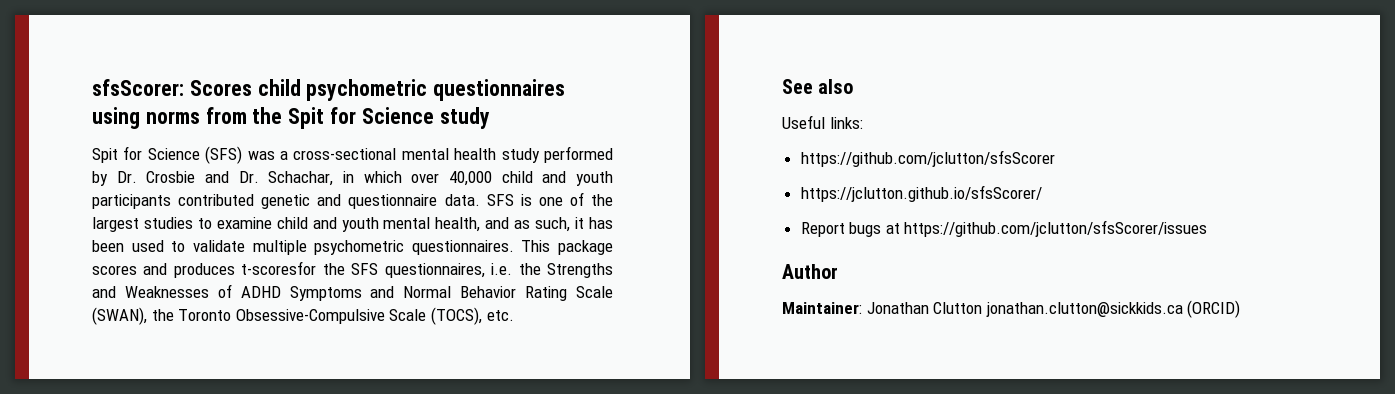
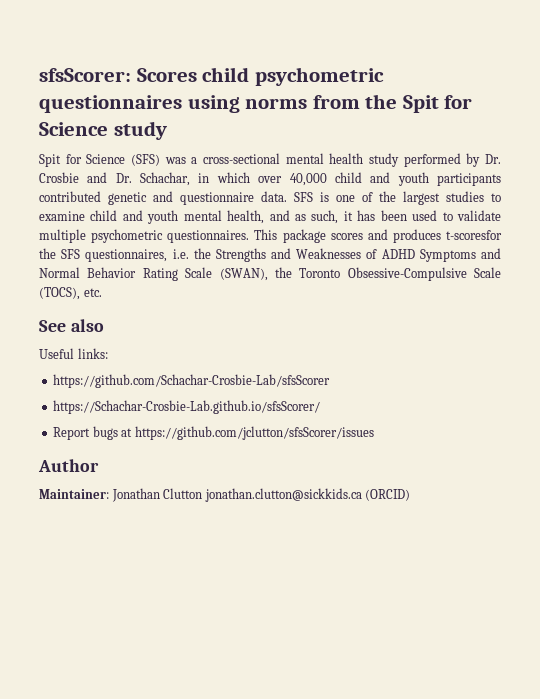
- https://github.com/jclutton/sfsScorer
- https://jclutton.github.io/sfsScorer/
+ https://github.com/Schachar-Crosbie-Lab/sfsScorer
+ https://Schachar-Crosbie-Lab.github.io/sfsScorer/

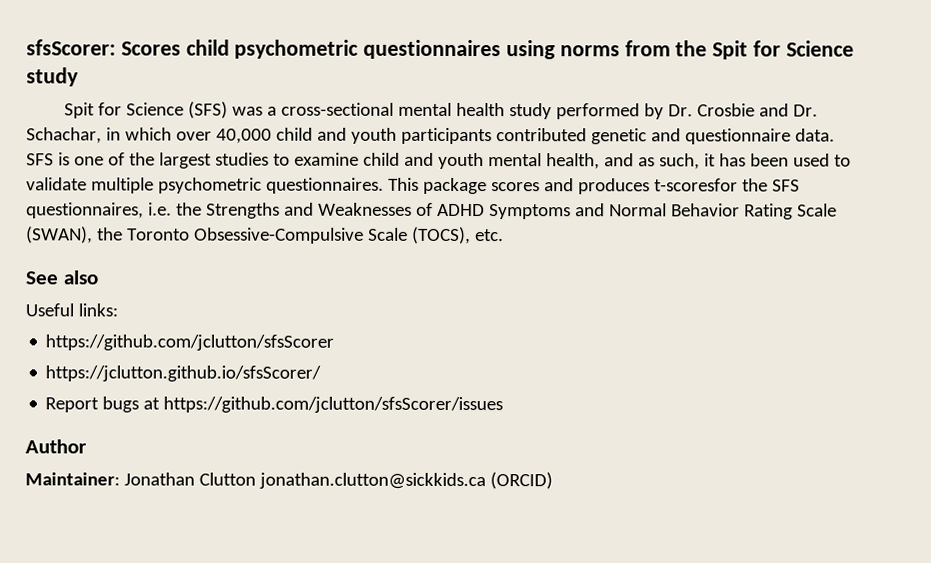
- https://github.com/Schachar-Crosbie-Lab/sfsScorer
- https://Schachar-Crosbie-Lab.github.io/sfsScorer/
+ https://github.com/jclutton/sfsScorer
+ https://jclutton.github.io/sfsScorer/

